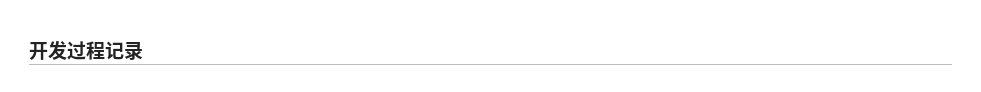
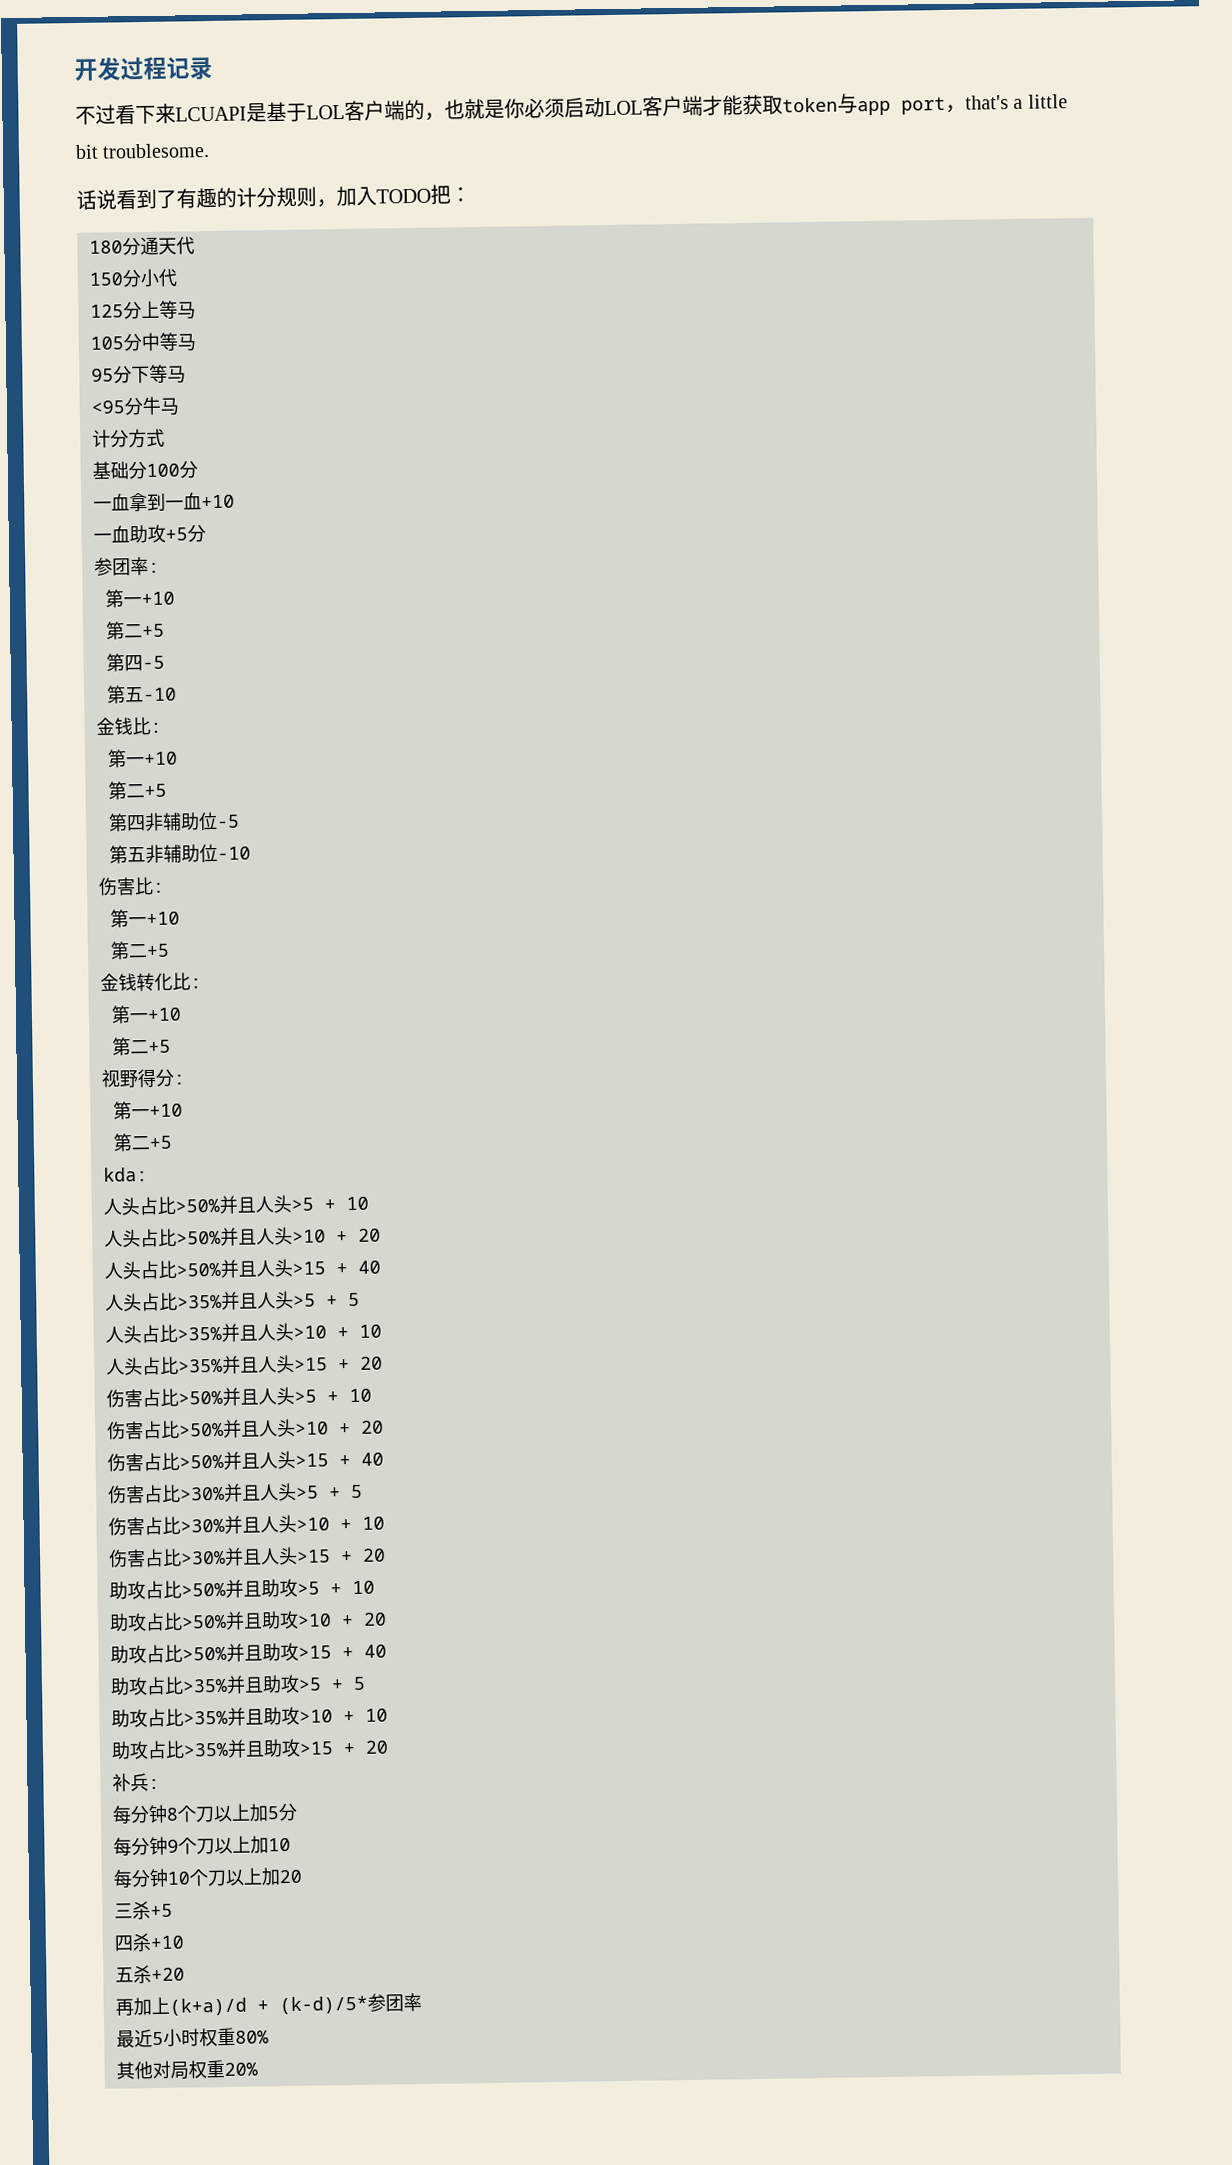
+ 不过看下来LCUAPI是基于LOL客户端的，也就是你必须启动LOL客户端才能获取token与app port，that's a little bit troublesome.
+ 话说看到了有趣的计分规则，加入TODO把：
+ 180分通天代
+ 150分小代
+ 125分上等马
+ 105分中等马
+ 95分下等马
+ <95分牛马
+ 计分方式
+ 基础分100分
+ 一血拿到一血+10
+ 一血助攻+5分
+ 参团率:
+ 第一+10
+ 第二+5
+ 第四-5
+ 第五-10
+ 金钱比:
+ 第一+10
+ 第二+5
+ 第四非辅助位-5
+ 第五非辅助位-10
+ 伤害比:
+ 第一+10
+ 第二+5
+ 金钱转化比:
+ 第一+10
+ 第二+5
+ 视野得分:
+ 第一+10
+ 第二+5
+ kda:
+ 人头占比>50%并且人头>5 + 10
+ 人头占比>50%并且人头>10 + 20
+ 人头占比>50%并且人头>15 + 40
+ 人头占比>35%并且人头>5 + 5
+ 人头占比>35%并且人头>10 + 10
+ 人头占比>35%并且人头>15 + 20
+ 伤害占比>50%并且人头>5 + 10
+ 伤害占比>50%并且人头>10 + 20
+ 伤害占比>50%并且人头>15 + 40
+ 伤害占比>30%并且人头>5 + 5
+ 伤害占比>30%并且人头>10 + 10
+ 伤害占比>30%并且人头>15 + 20
+ 助攻占比>50%并且助攻>5 + 10
+ 助攻占比>50%并且助攻>10 + 20
+ 助攻占比>50%并且助攻>15 + 40
+ 助攻占比>35%并且助攻>5 + 5
+ 助攻占比>35%并且助攻>10 + 10
+ 助攻占比>35%并且助攻>15 + 20
+ 补兵:
+ 每分钟8个刀以上加5分
+ 每分钟9个刀以上加10
+ 每分钟10个刀以上加20
+ 三杀+5
+ 四杀+10
+ 五杀+20
+ 再加上(k+a)/d + (k-d)/5*参团率
+ 最近5小时权重80%
+ 其他对局权重20%

